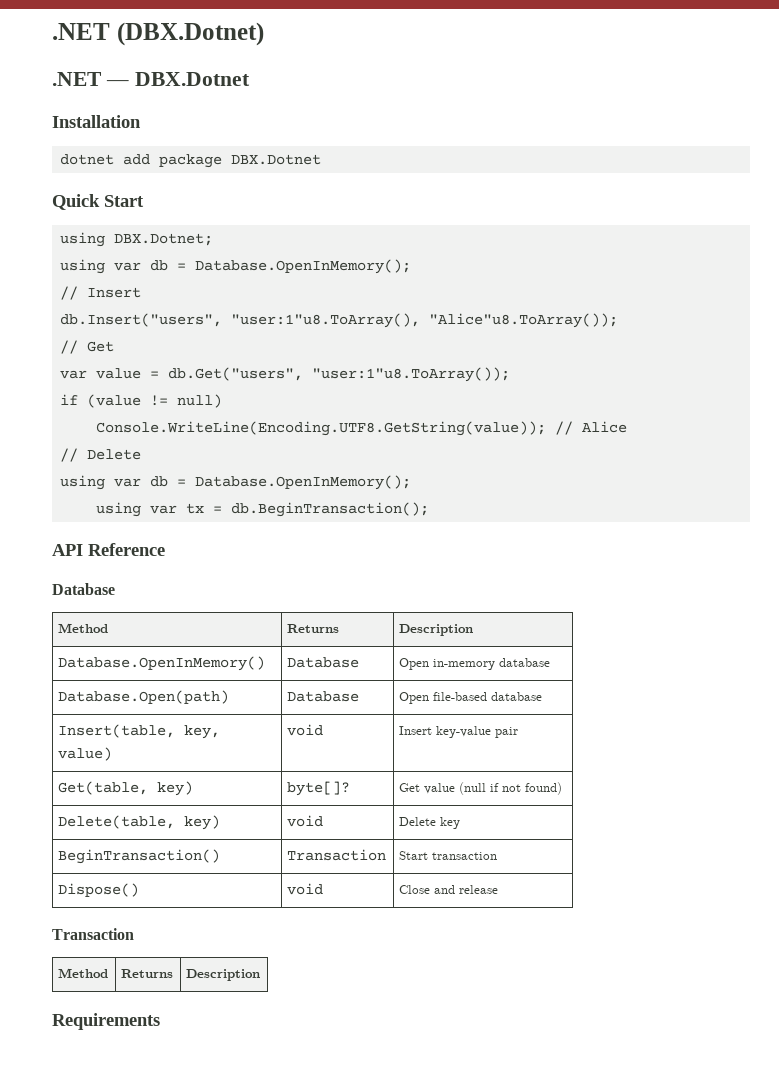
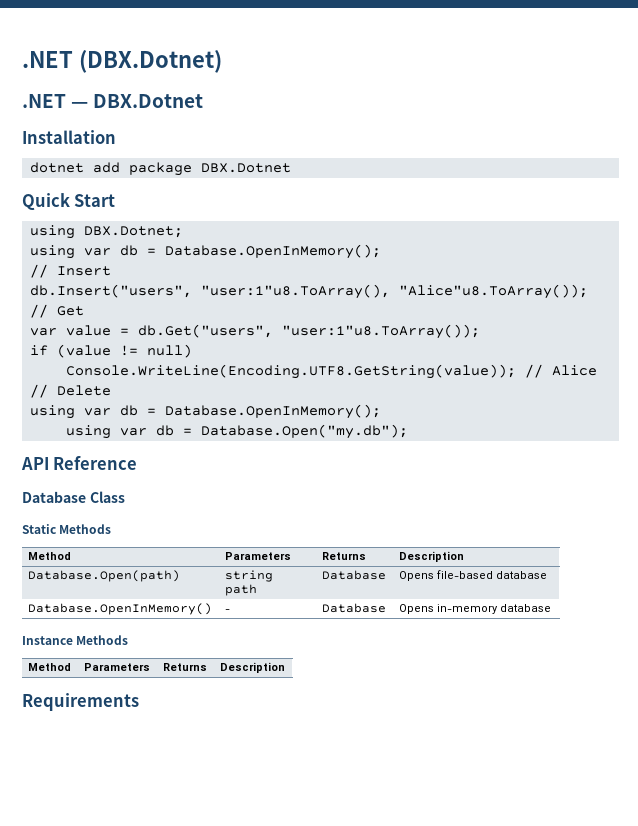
- using var tx = db.BeginTransaction();
+ using var db = Database.Open("my.db");
  API Reference
- Database
- Method | Returns | Description
- Database.OpenInMemory() | Database | Open in-memory database
- Database.Open(path) | Database | Open file-based database
- Insert(table, key, value) | void | Insert key-value pair
- Get(table, key) | byte[]? | Get value (null if not found)
- Delete(table, key) | void | Delete key
- BeginTransaction() | Transaction | Start transaction
- Dispose() | void | Close and release
- Transaction
- Method | Returns | Description
+ Database Class
+ Static Methods
+ Method | Parameters | Returns | Description
+ Database.Open(path) | string path | Database | Opens file-based database
+ Database.OpenInMemory() | - | Database | Opens in-memory database
+ Instance Methods
+ Method | Parameters | Returns | Description

